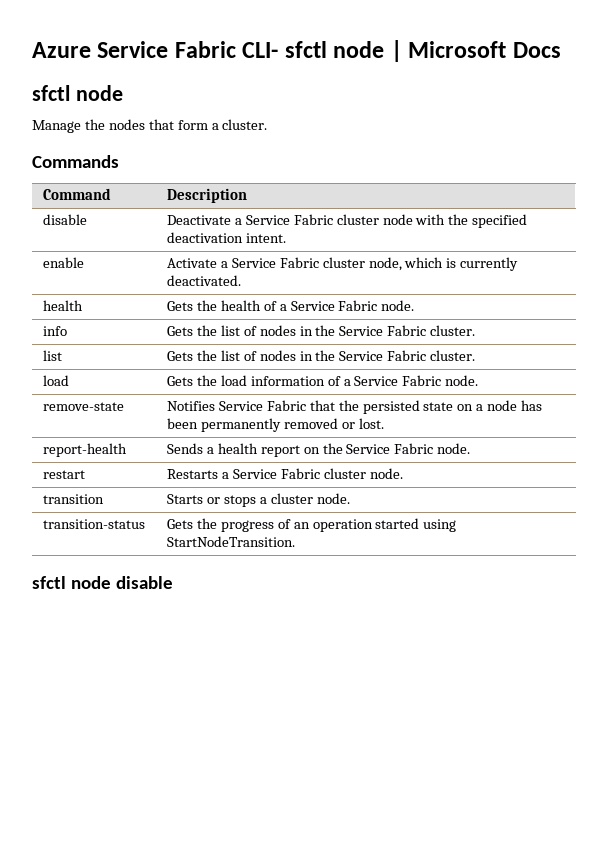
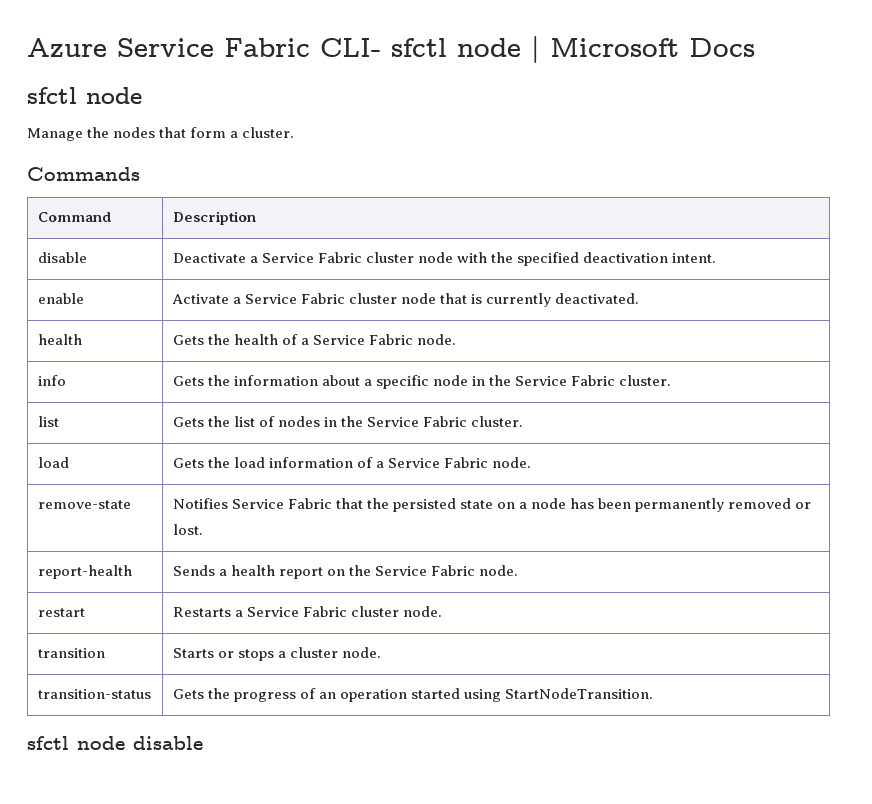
- enable | Activate a Service Fabric cluster node, which is currently deactivated.
+ enable | Activate a Service Fabric cluster node that is currently deactivated.
- info | Gets the list of nodes in the Service Fabric cluster.
+ info | Gets the information about a specific node in the Service Fabric cluster.

